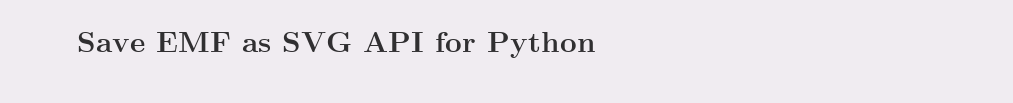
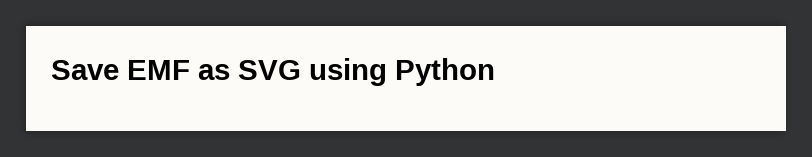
- Save EMF as SVG API for Python
+ Save EMF as SVG using Python

